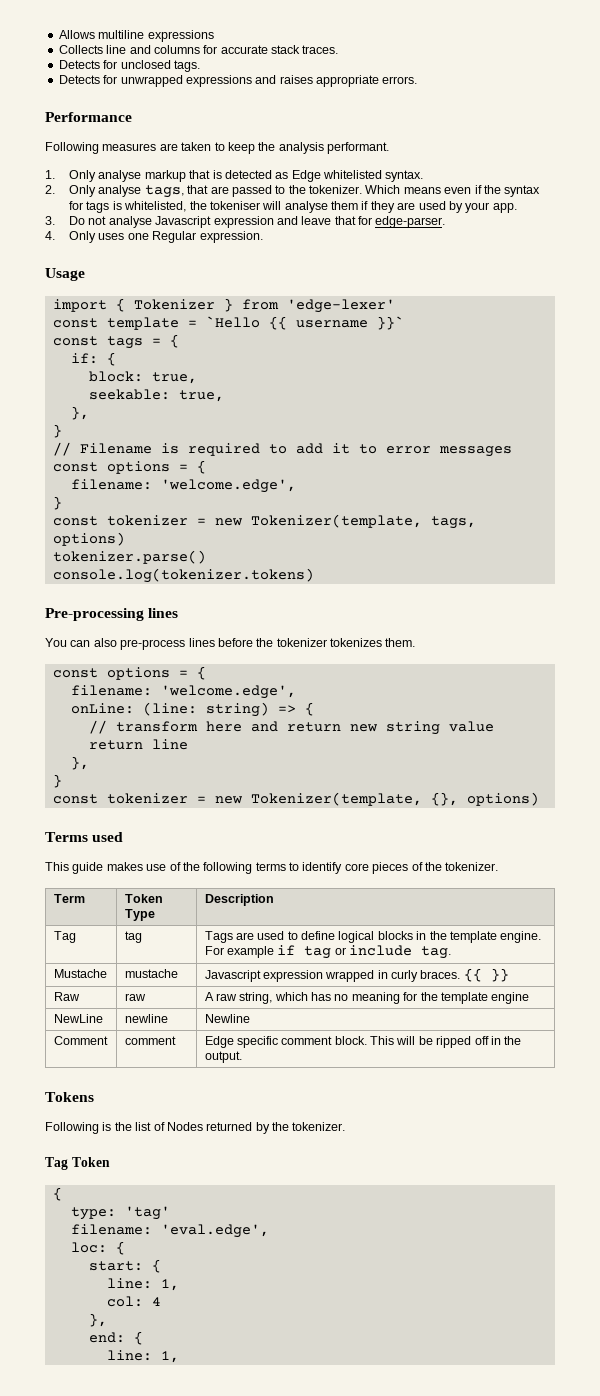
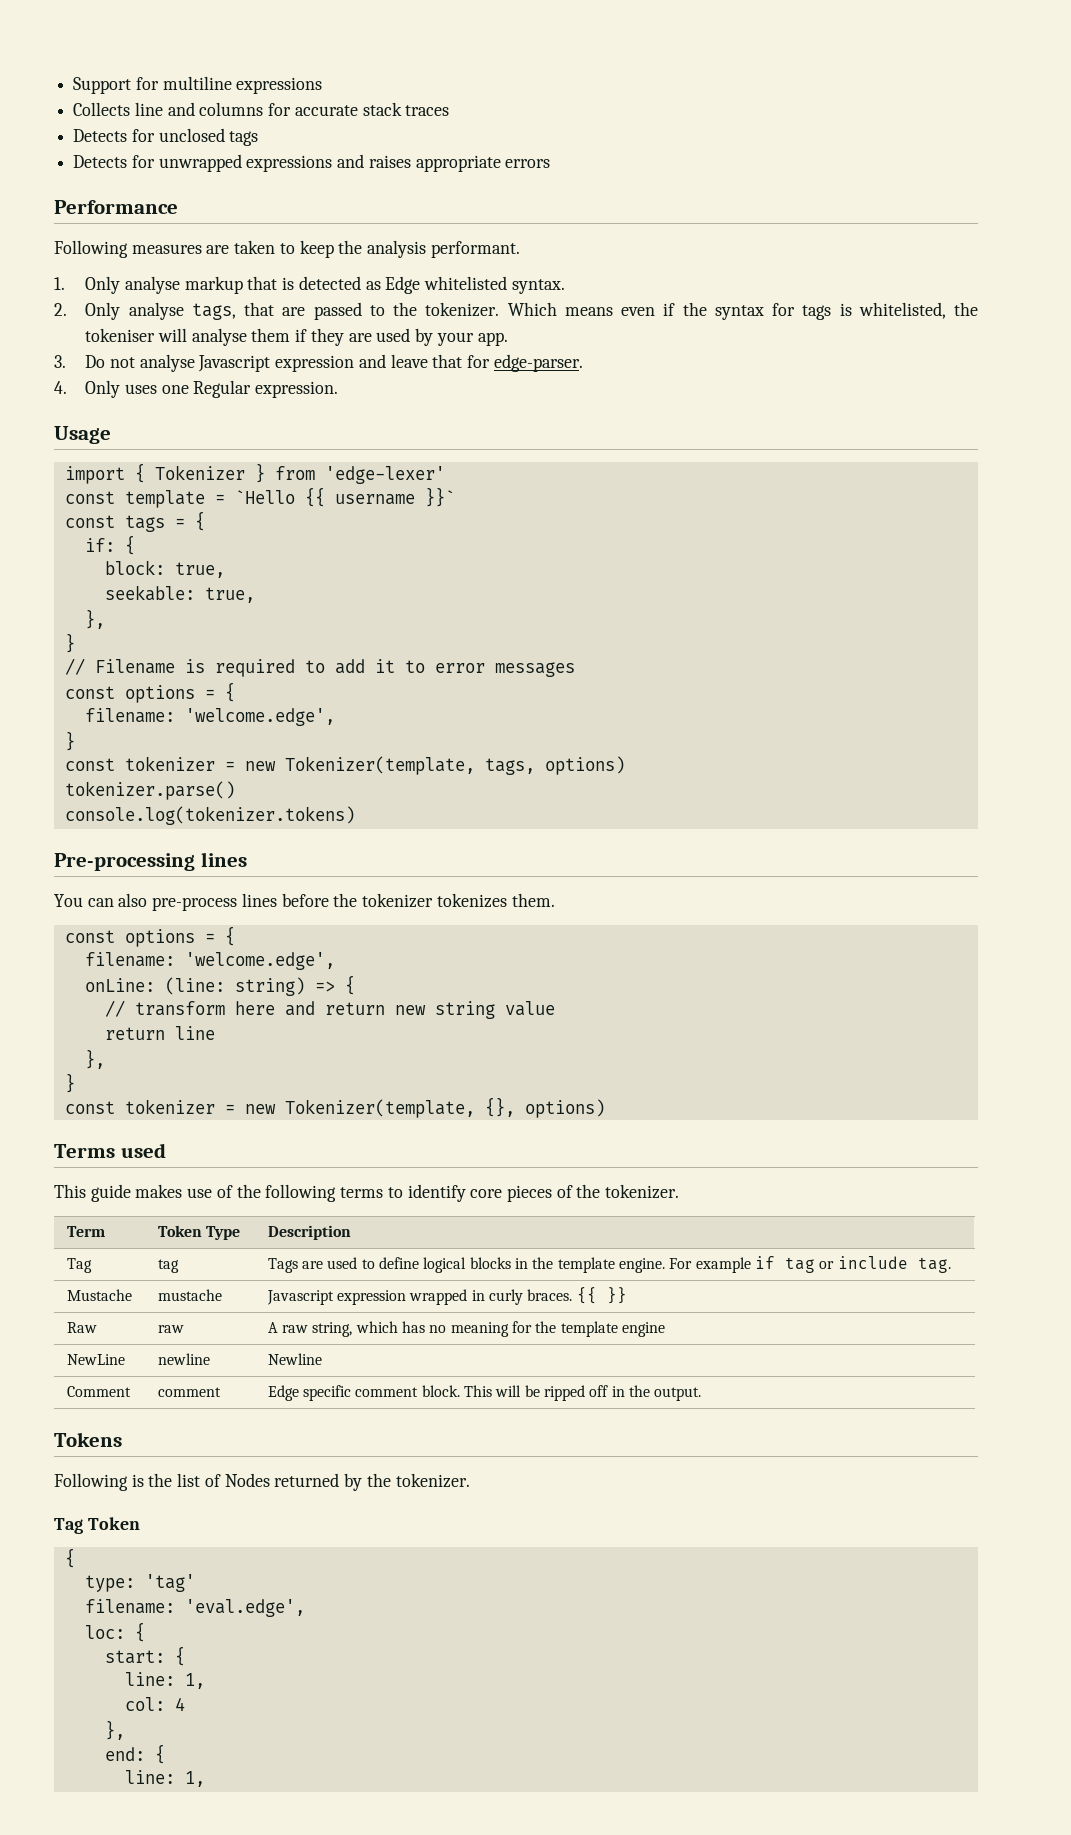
- Allows multiline expressions
+ Support for multiline expressions
- Collects line and columns for accurate stack traces.
+ Collects line and columns for accurate stack traces
- Detects for unclosed tags.
+ Detects for unclosed tags
- Detects for unwrapped expressions and raises appropriate errors.
+ Detects for unwrapped expressions and raises appropriate errors

